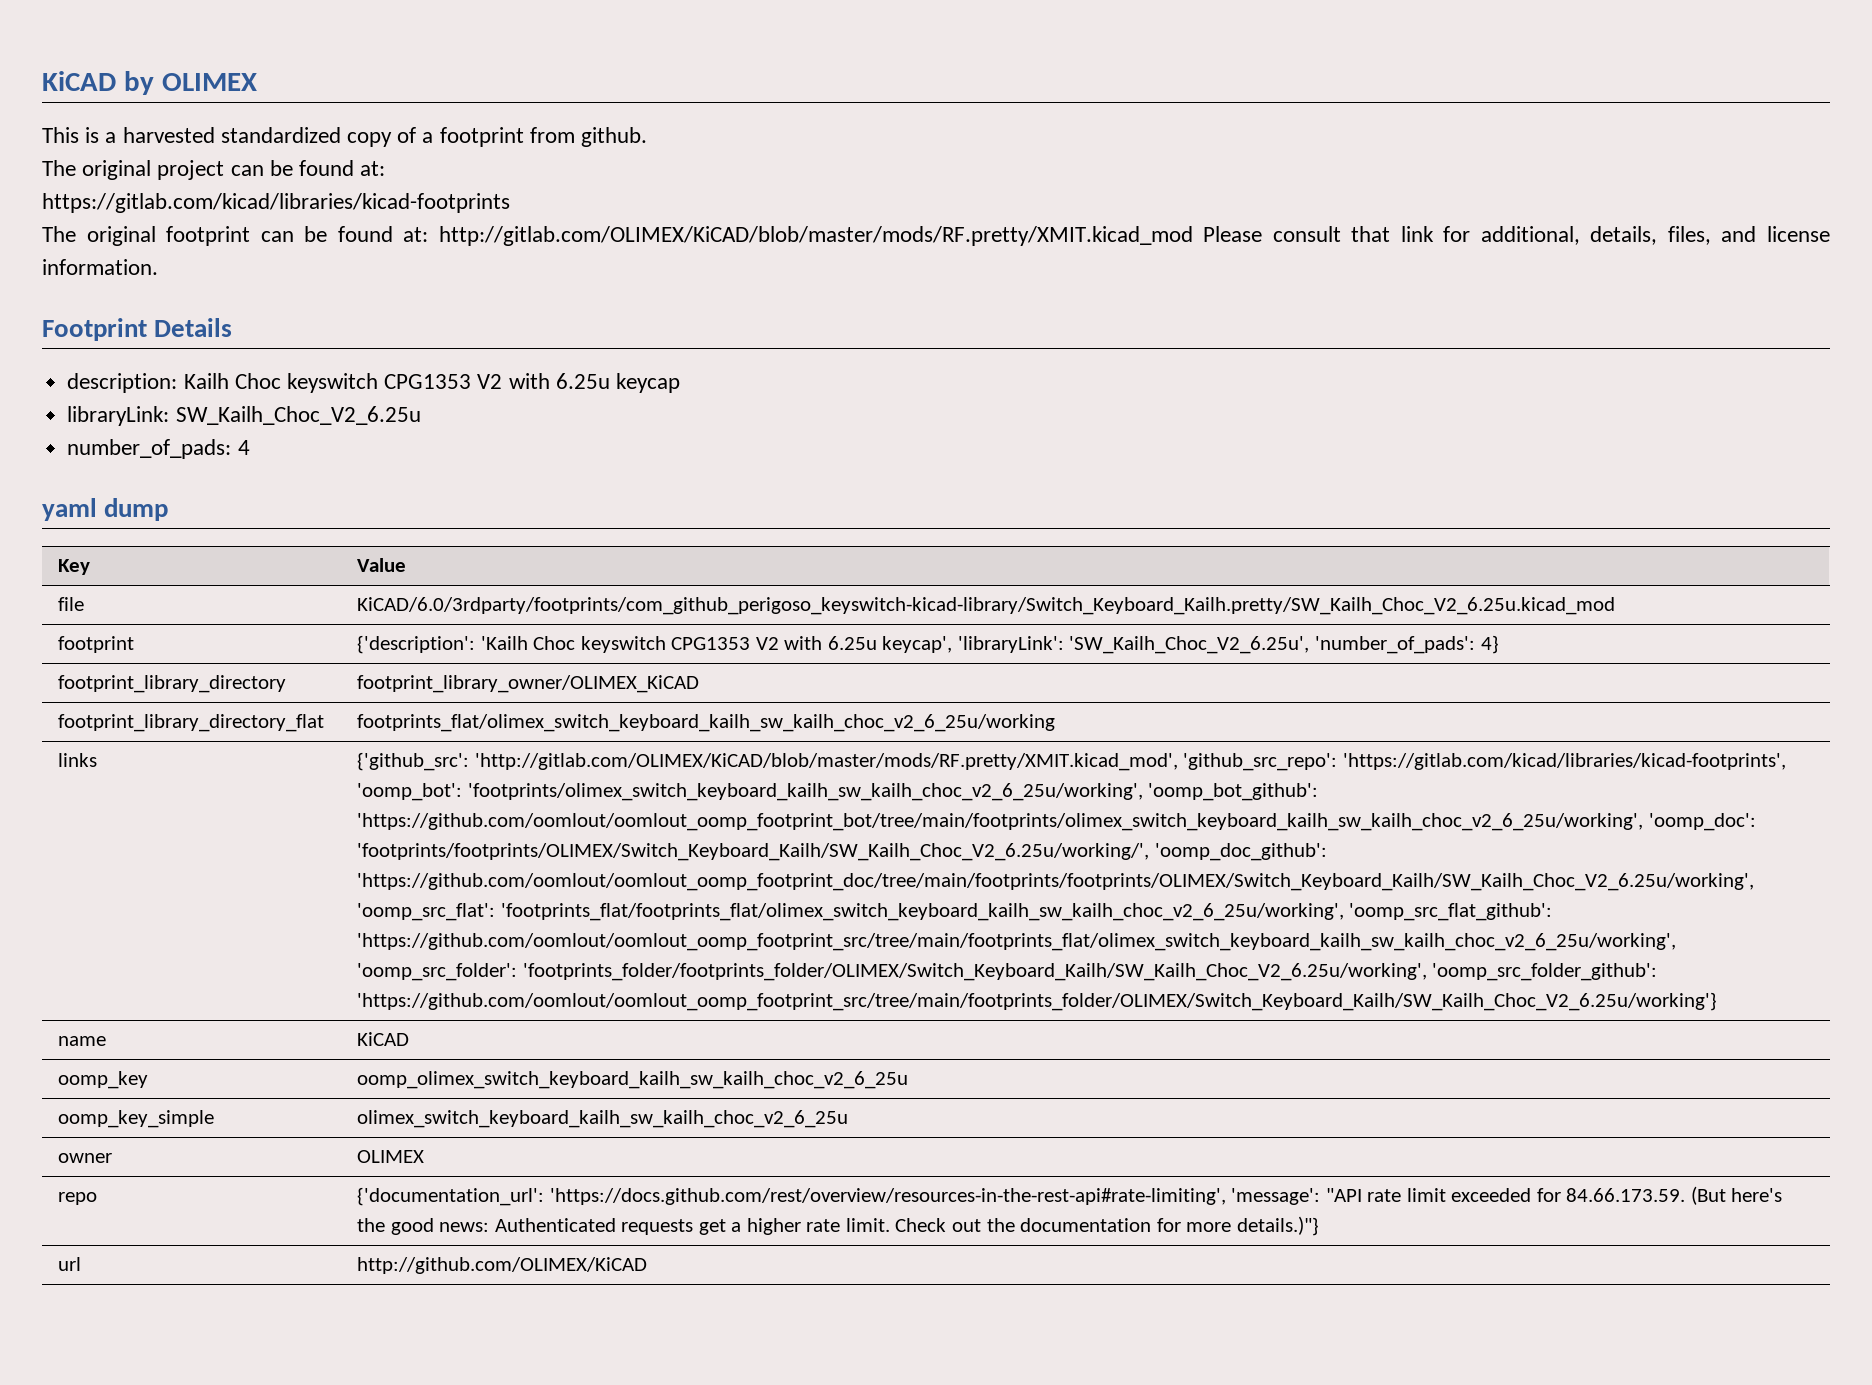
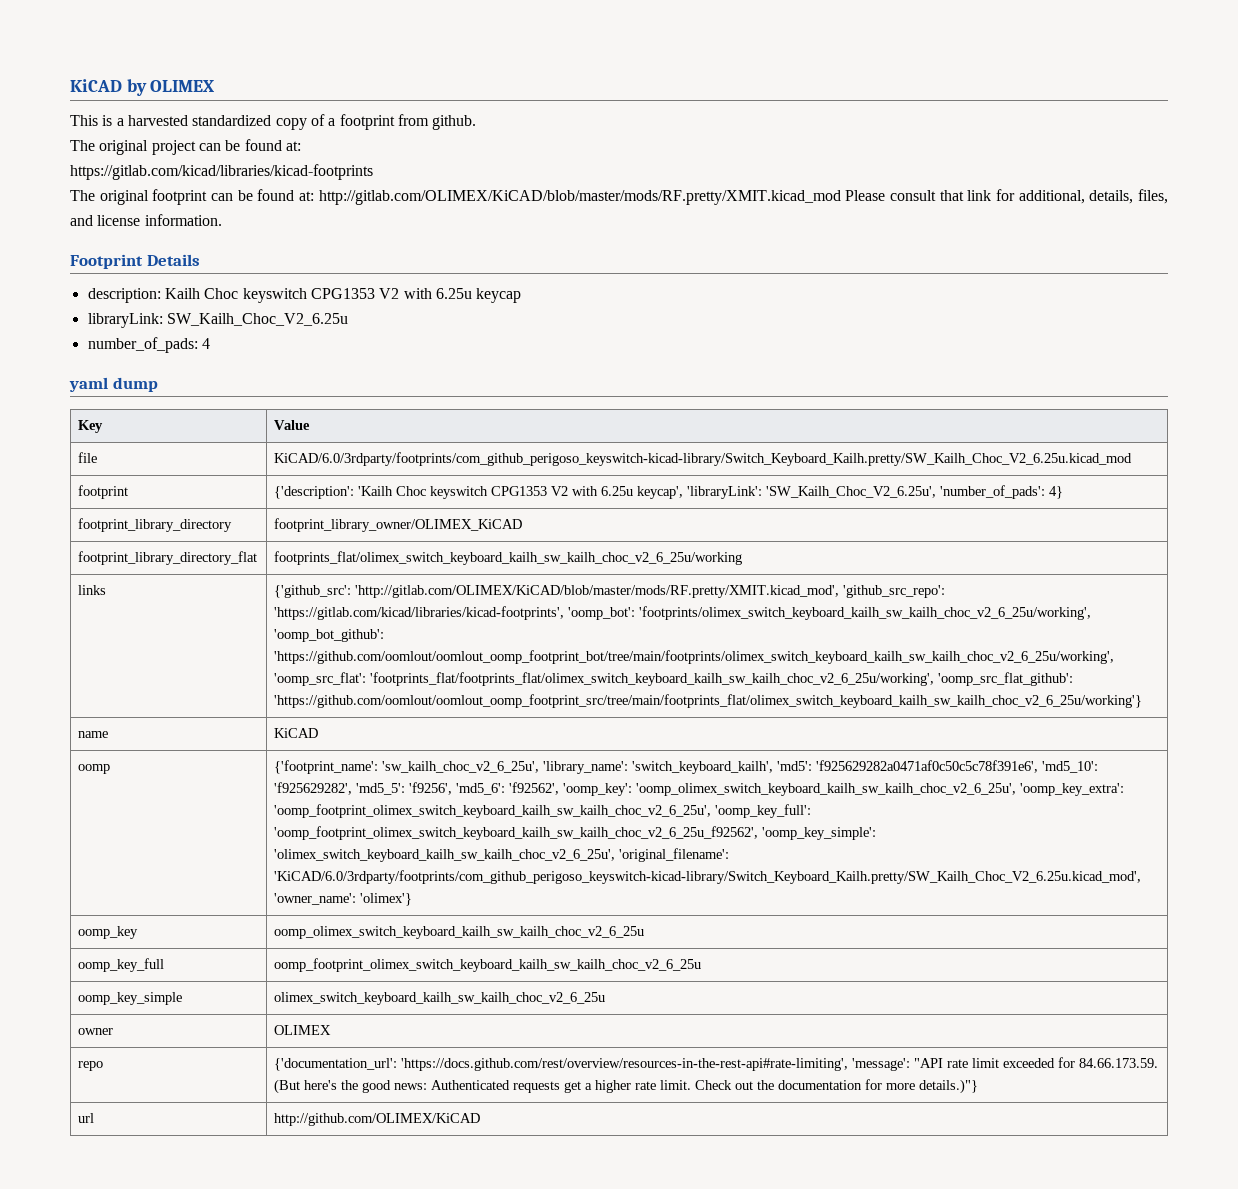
- links | {'github_src': 'http://gitlab.com/OLIMEX/KiCAD/blob/master/mods/RF.pretty/XMIT.kicad_mod', 'github_src_repo': 'https://gitlab.com/kicad/libraries/kicad-footprints', 'oomp_bot': 'footprints/olimex_switch_keyboard_kailh_sw_kailh_choc_v2_6_25u/working', 'oomp_bot_github': 'https://github.com/oomlout/oomlout_oomp_footprint_bot/tree/main/footprints/olimex_switch_keyboard_kailh_sw_kailh_choc_v2_6_25u/working', 'oomp_doc': 'footprints/footprints/OLIMEX/Switch_Keyboard_Kailh/SW_Kailh_Choc_V2_6.25u/working/', 'oomp_doc_github': 'https://github.com/oomlout/oomlout_oomp_footprint_doc/tree/main/footprints/footprints/OLIMEX/Switch_Keyboard_Kailh/SW_Kailh_Choc_V2_6.25u/working', 'oomp_src_flat': 'footprints_flat/footprints_flat/olimex_switch_keyboard_kailh_sw_kailh_choc_v2_6_25u/working', 'oomp_src_flat_github': 'https://github.com/oomlout/oomlout_oomp_footprint_src/tree/main/footprints_flat/olimex_switch_keyboard_kailh_sw_kailh_choc_v2_6_25u/working', 'oomp_src_folder': 'footprints_folder/footprints_folder/OLIMEX/Switch_Keyboard_Kailh/SW_Kailh_Choc_V2_6.25u/working', 'oomp_src_folder_github': 'https://github.com/oomlout/oomlout_oomp_footprint_src/tree/main/footprints_folder/OLIMEX/Switch_Keyboard_Kailh/SW_Kailh_Choc_V2_6.25u/working'}
+ links | {'github_src': 'http://gitlab.com/OLIMEX/KiCAD/blob/master/mods/RF.pretty/XMIT.kicad_mod', 'github_src_repo': 'https://gitlab.com/kicad/libraries/kicad-footprints', 'oomp_bot': 'footprints/olimex_switch_keyboard_kailh_sw_kailh_choc_v2_6_25u/working', 'oomp_bot_github': 'https://github.com/oomlout/oomlout_oomp_footprint_bot/tree/main/footprints/olimex_switch_keyboard_kailh_sw_kailh_choc_v2_6_25u/working', 'oomp_src_flat': 'footprints_flat/footprints_flat/olimex_switch_keyboard_kailh_sw_kailh_choc_v2_6_25u/working', 'oomp_src_flat_github': 'https://github.com/oomlout/oomlout_oomp_footprint_src/tree/main/footprints_flat/olimex_switch_keyboard_kailh_sw_kailh_choc_v2_6_25u/working'}
  name | KiCAD
+ oomp | {'footprint_name': 'sw_kailh_choc_v2_6_25u', 'library_name': 'switch_keyboard_kailh', 'md5': 'f925629282a0471af0c50c5c78f391e6', 'md5_10': 'f925629282', 'md5_5': 'f9256', 'md5_6': 'f92562', 'oomp_key': 'oomp_olimex_switch_keyboard_kailh_sw_kailh_choc_v2_6_25u', 'oomp_key_extra': 'oomp_footprint_olimex_switch_keyboard_kailh_sw_kailh_choc_v2_6_25u', 'oomp_key_full': 'oomp_footprint_olimex_switch_keyboard_kailh_sw_kailh_choc_v2_6_25u_f92562', 'oomp_key_simple': 'olimex_switch_keyboard_kailh_sw_kailh_choc_v2_6_25u', 'original_filename': 'KiCAD/6.0/3rdparty/footprints/com_github_perigoso_keyswitch-kicad-library/Switch_Keyboard_Kailh.pretty/SW_Kailh_Choc_V2_6.25u.kicad_mod', 'owner_name': 'olimex'}
+ oomp_key_full | oomp_footprint_olimex_switch_keyboard_kailh_sw_kailh_choc_v2_6_25u

